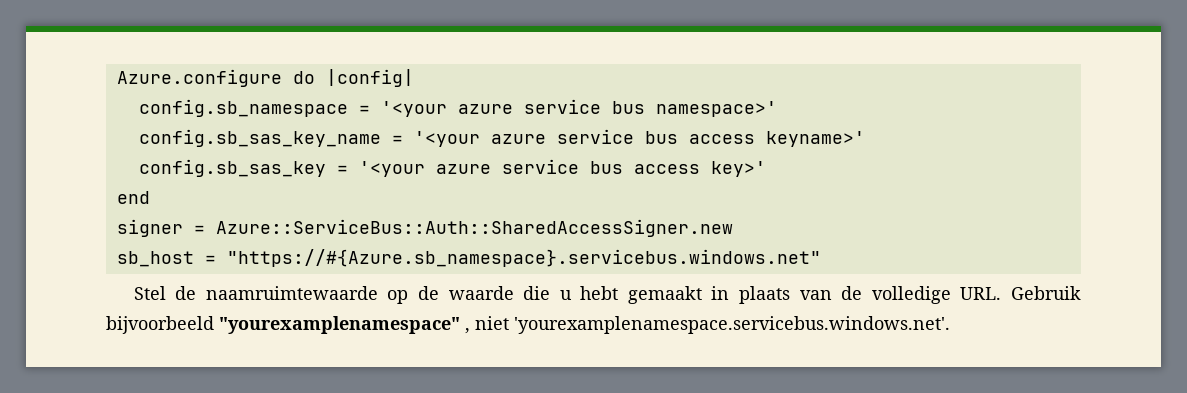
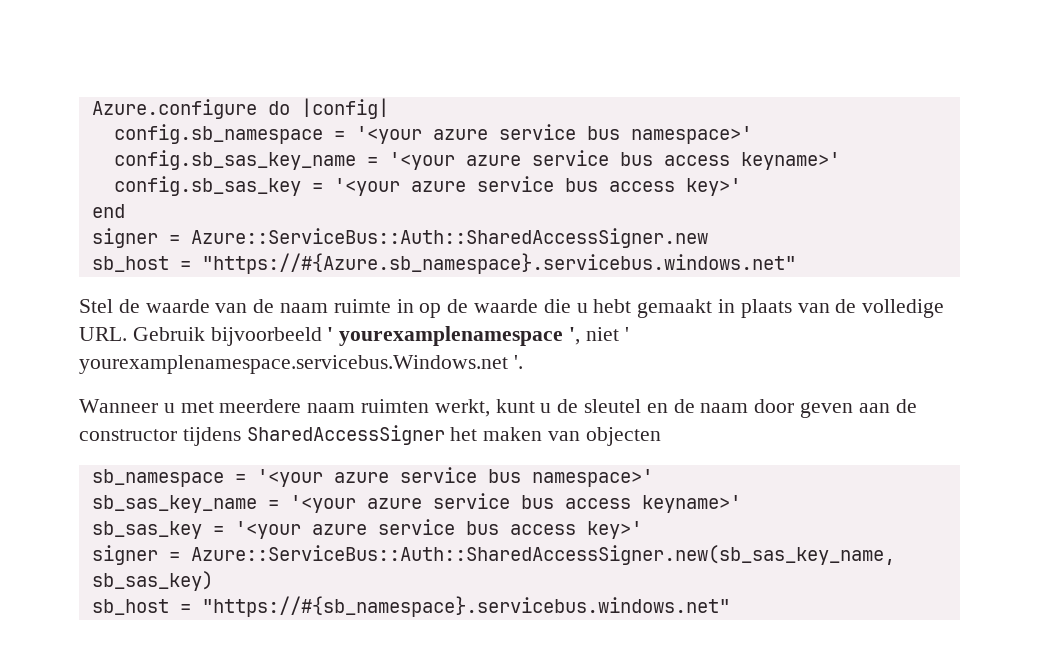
- Stel de naamruimtewaarde op de waarde die u hebt gemaakt in plaats van de volledige URL. Gebruik bijvoorbeeld "yourexamplenamespace" , niet 'yourexamplenamespace.servicebus.windows.net'.
+ Stel de waarde van de naam ruimte in op de waarde die u hebt gemaakt in plaats van de volledige URL. Gebruik bijvoorbeeld ' yourexamplenamespace ', niet ' yourexamplenamespace.servicebus.Windows.net '.
+ Wanneer u met meerdere naam ruimten werkt, kunt u de sleutel en de naam door geven aan de constructor tijdens SharedAccessSigner het maken van objecten
+ sb_namespace = '<your azure service bus namespace>'
+ sb_sas_key_name = '<your azure service bus access keyname>'
+ sb_sas_key = '<your azure service bus access key>'
+ signer = Azure::ServiceBus::Auth::SharedAccessSigner.new(sb_sas_key_name, sb_sas_key)
+ sb_host = "https://#{sb_namespace}.servicebus.windows.net"

